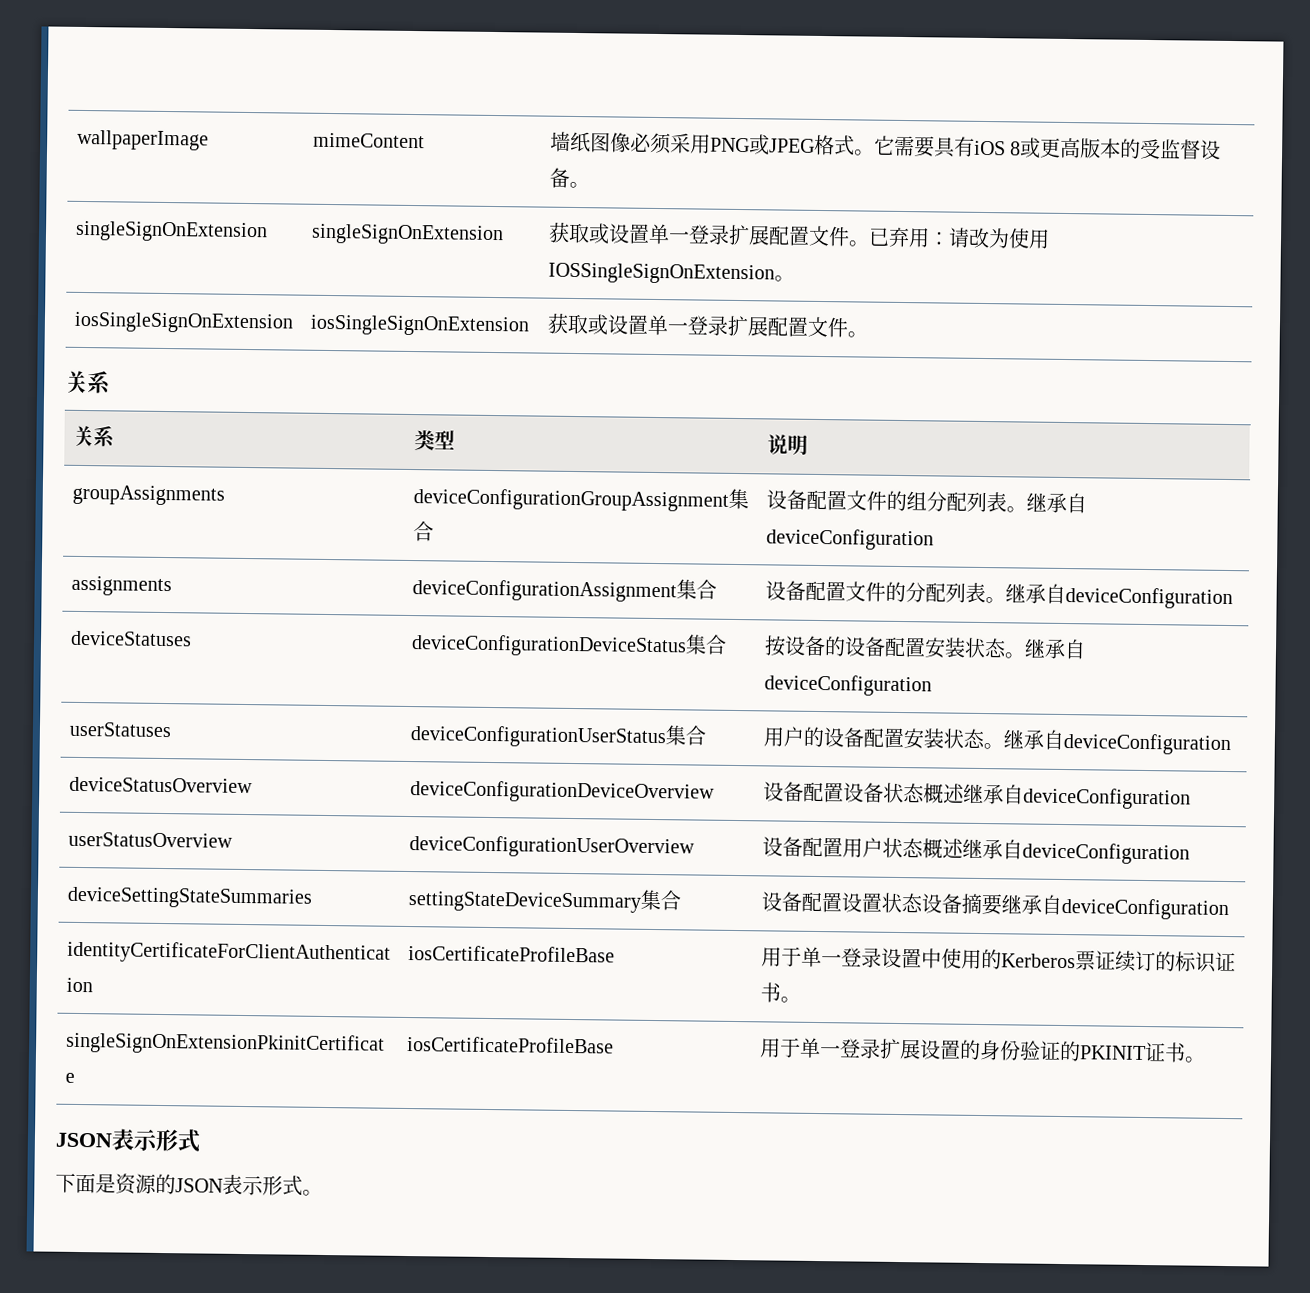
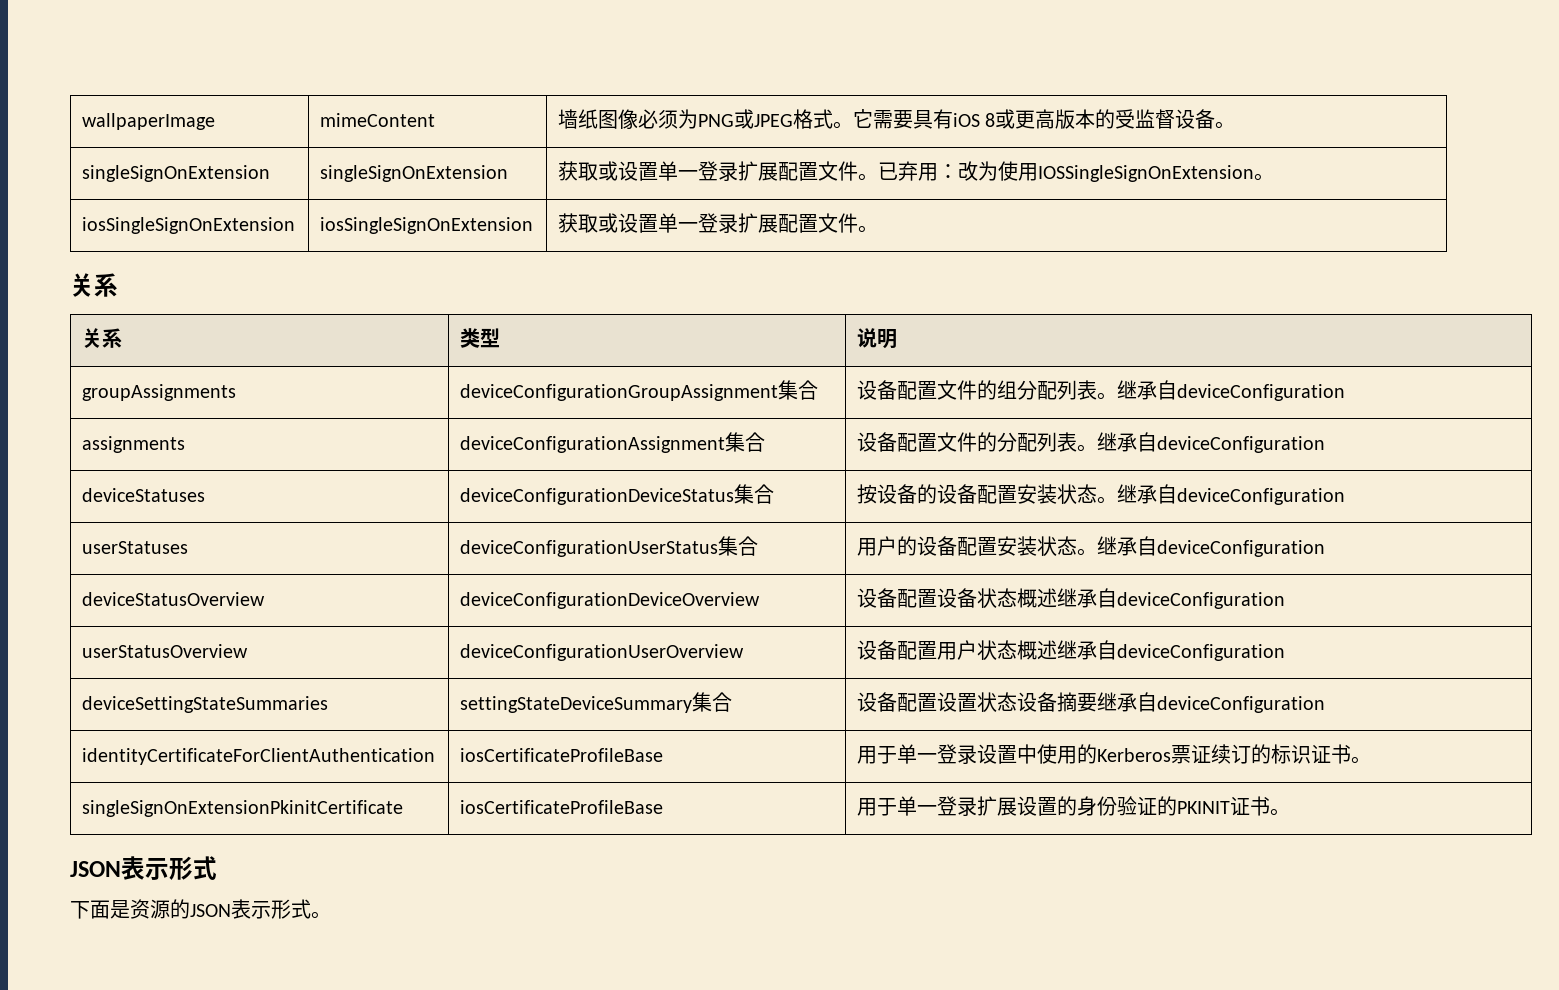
- wallpaperImage | mimeContent | 墙纸图像必须采用PNG或JPEG格式。它需要具有iOS 8或更高版本的受监督设备。
+ wallpaperImage | mimeContent | 墙纸图像必须为PNG或JPEG格式。它需要具有iOS 8或更高版本的受监督设备。
- singleSignOnExtension | singleSignOnExtension | 获取或设置单一登录扩展配置文件。已弃用：请改为使用IOSSingleSignOnExtension。
+ singleSignOnExtension | singleSignOnExtension | 获取或设置单一登录扩展配置文件。已弃用：改为使用IOSSingleSignOnExtension。

